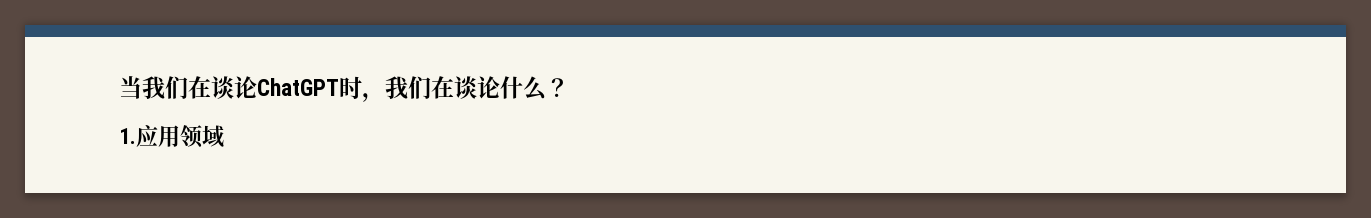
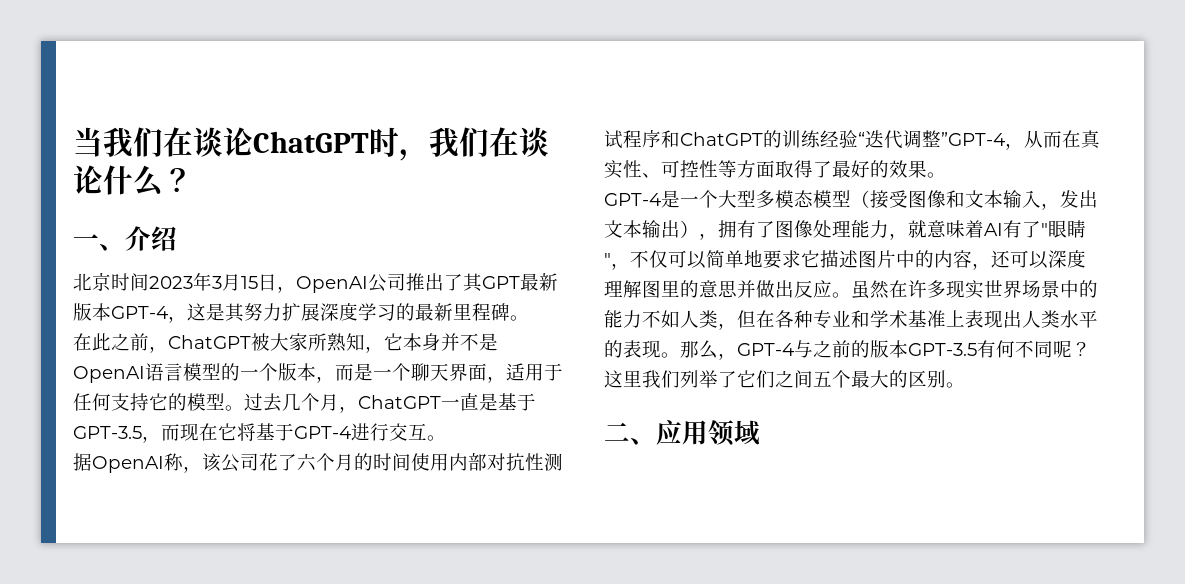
- 1.应用领域
+ 一、介绍
+ 北京时间2023年3月15日，OpenAI公司推出了其GPT最新版本GPT-4，这是其努力扩展深度学习的最新里程碑。
+ 在此之前，ChatGPT被大家所熟知，它本身并不是OpenAI语言模型的一个版本，而是一个聊天界面，适用于任何支持它的模型。过去几个月，ChatGPT一直是基于GPT-3.5，而现在它将基于GPT-4进行交互。
+ 据OpenAI称，该公司花了六个月的时间使用内部对抗性测试程序和ChatGPT的训练经验“迭代调整”GPT-4，从而在真实性、可控性等方面取得了最好的效果。
+ GPT-4是一个大型多模态模型（接受图像和文本输入，发出文本输出），拥有了图像处理能力，就意味着AI有了"眼睛"，不仅可以简单地要求它描述图片中的内容，还可以深度理解图里的意思并做出反应。虽然在许多现实世界场景中的能力不如人类，但在各种专业和学术基准上表现出人类水平的表现。那么，GPT-4与之前的版本GPT-3.5有何不同呢？这里我们列举了它们之间五个最大的区别。
+ 二、应用领域

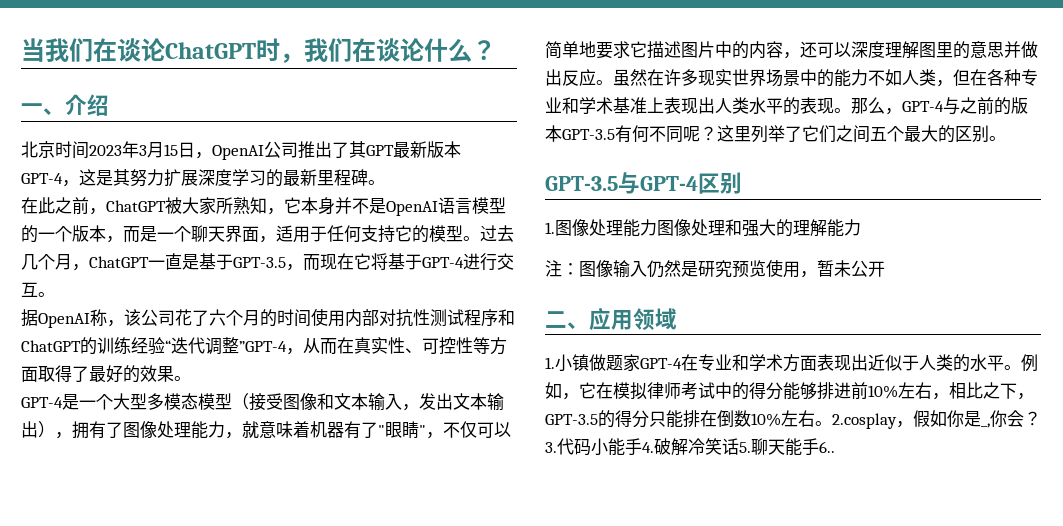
- GPT-4是一个大型多模态模型（接受图像和文本输入，发出文本输出），拥有了图像处理能力，就意味着AI有了"眼睛"，不仅可以简单地要求它描述图片中的内容，还可以深度理解图里的意思并做出反应。
+ GPT-4是一个大型多模态模型（接受图像和文本输入，发出文本输出），拥有了图像处理能力，就意味着机器有了"眼睛"，不仅可以简单地要求它描述图片中的内容，还可以深度理解图里的意思并做出反应。
- 这里我们列举了它们之间五个最大的区别。
+ 这里列举了它们之间五个最大的区别。
+ GPT-3.5与GPT-4区别
+ 1.图像处理能力图像处理和强大的理解能力
+ 注：图像输入仍然是研究预览使用，暂未公开
  二、应用领域
+ 1.小镇做题家GPT-4在专业和学术方面表现出近似于人类的水平。例如，它在模拟律师考试中的得分能够排进前10%左右，相比之下，GPT-3.5的得分只能排在倒数10%左右。2.cosplay，假如你是_,你会？3.代码小能手4.破解冷笑话5.聊天能手6..

